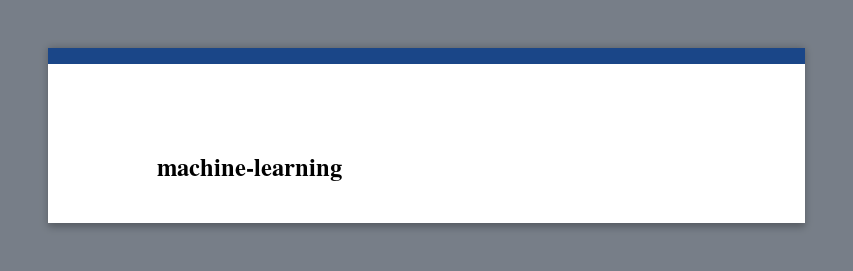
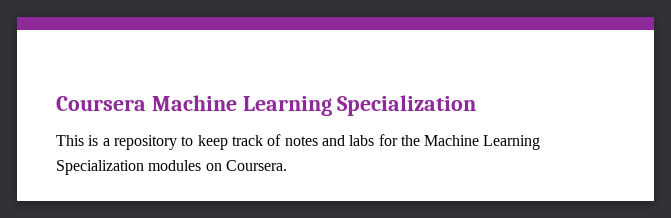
- machine-learning
+ Coursera Machine Learning Specialization
+ This is a repository to keep track of notes and labs for the Machine Learning Specialization modules on Coursera.

